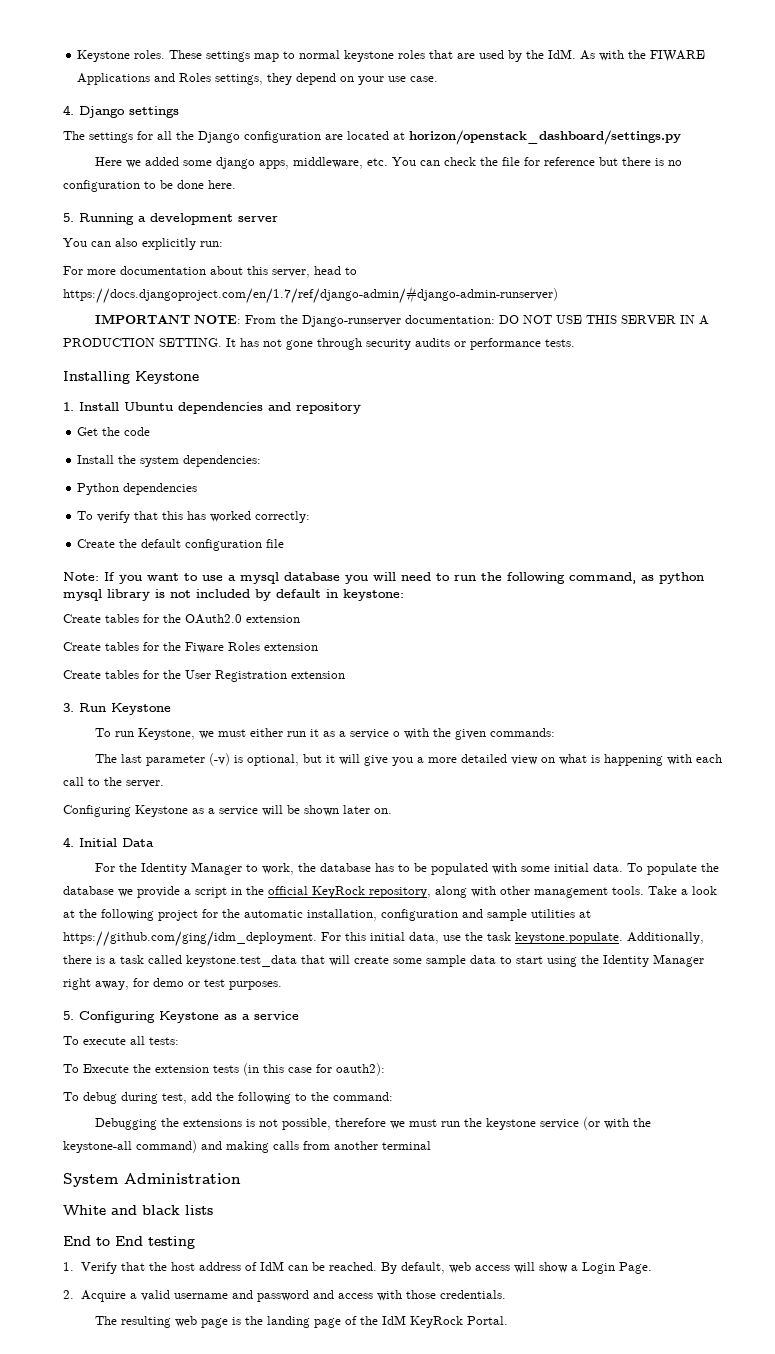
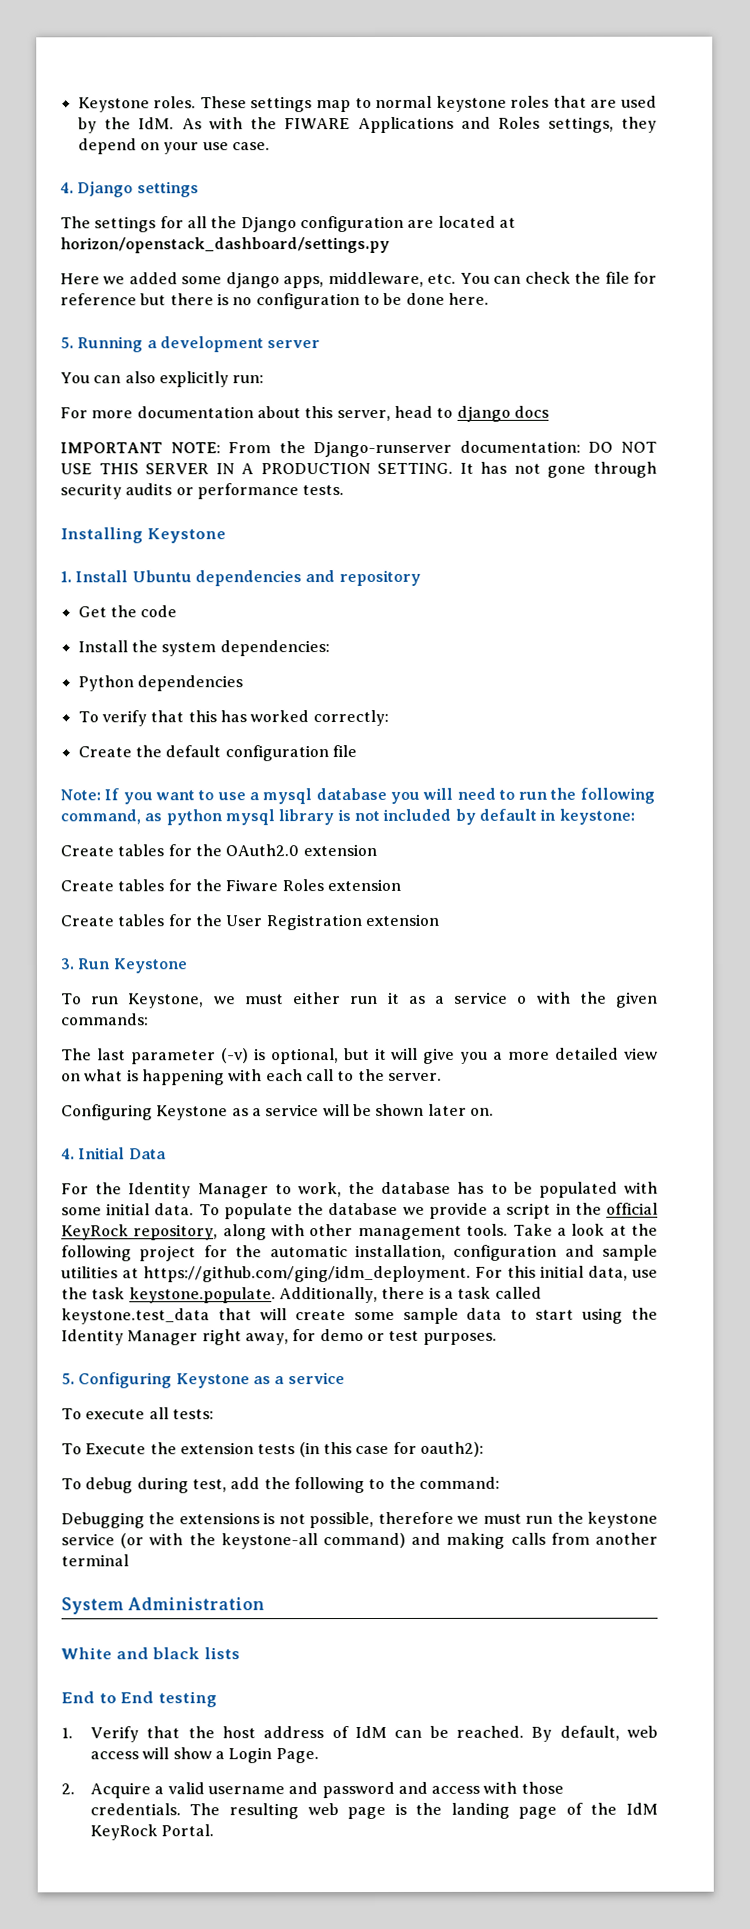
- For more documentation about this server, head to https://docs.djangoproject.com/en/1.7/ref/django-admin/#django-admin-runserver)
+ For more documentation about this server, head to django docs
- 2. Acquire a valid username and password and access with those credentials.
- The resulting web page is the landing page of the IdM KeyRock Portal.
+ 2. Acquire a valid username and password and access with those credentials. The resulting web page is the landing page of the IdM KeyRock Portal.

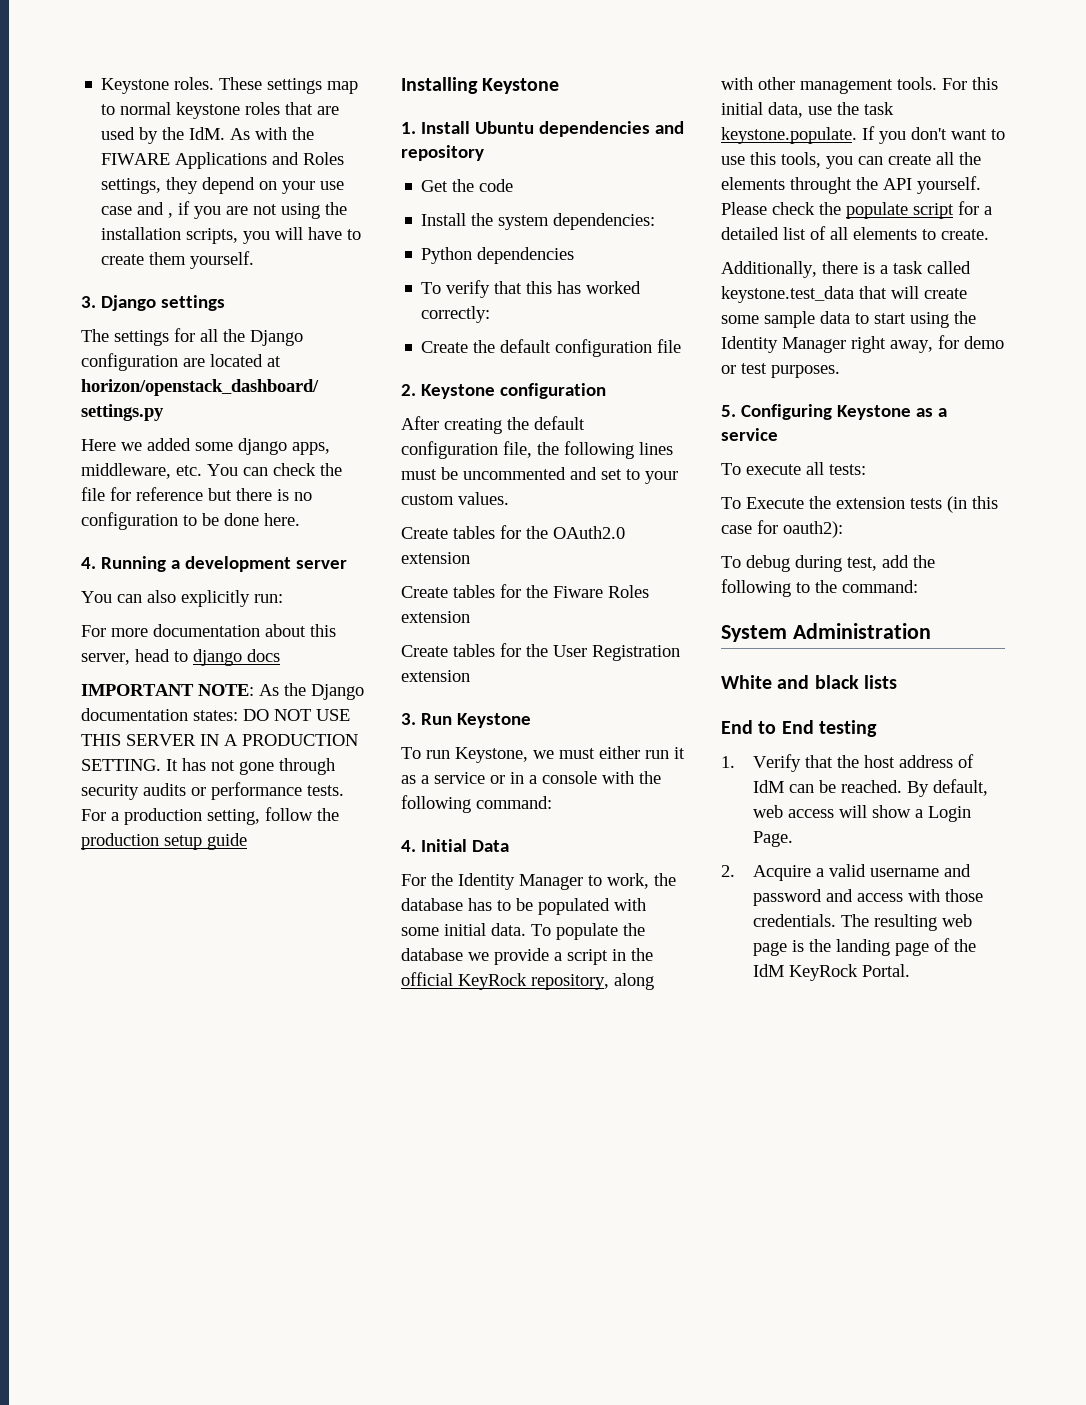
- These settings map to normal keystone roles that are used by the IdM. As with the FIWARE Applications and Roles settings, they depend on your use case.
- 4. Django settings
+ These settings map to normal keystone roles that are used by the IdM. As with the FIWARE Applications and Roles settings, they depend on your use case and , if you are not using the installation scripts, you will have to create them yourself.
+ 3. Django settings
- 5. Running a development server
+ 4. Running a development server
- IMPORTANT NOTE: From the Django-runserver documentation: DO NOT USE THIS SERVER IN A PRODUCTION SETTING.
+ IMPORTANT NOTE: As the Django documentation states: DO NOT USE THIS SERVER IN A PRODUCTION SETTING.
+ For a production setting, follow the production setup guide
- Note: If you want to use a mysql database you will need to run the following command, as python mysql library is not included by default in keystone:
+ 2. Keystone configuration
+ After creating the default configuration file, the following lines must be uncommented and set to your custom values.
- To run Keystone, we must either run it as a service o with the given commands:
- The last parameter (-v) is optional, but it will give you a more detailed view on what is happening with each call to the server.
- Configuring Keystone as a service will be shown later on.
+ To run Keystone, we must either run it as a service or in a console with the following command:
- Take a look at the following project for the automatic installation, configuration and sample utilities at https://github.com/ging/idm_deployment. For this initial data, use the task keystone.populate. Additionally, there is a task called keystone.test_data that will create some sample data to start using the Identity Manager right away, for demo or test purposes.
+ For this initial data, use the task keystone.populate. If you don't want to use this tools, you can create all the elements throught the API yourself. Please check the populate script for a detailed list of all elements to create.
+ Additionally, there is a task called keystone.test_data that will create some sample data to start using the Identity Manager right away, for demo or test purposes.
- Debugging the extensions is not possible, therefore we must run the keystone service (or with the keystone-all command) and making calls from another terminal

